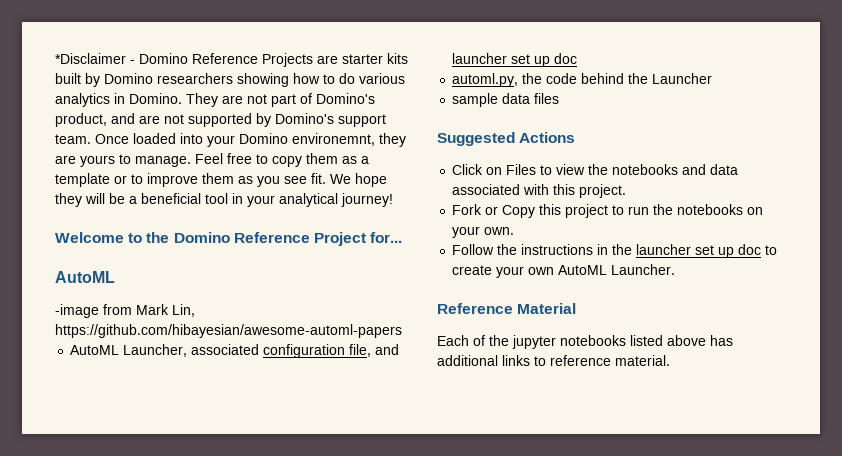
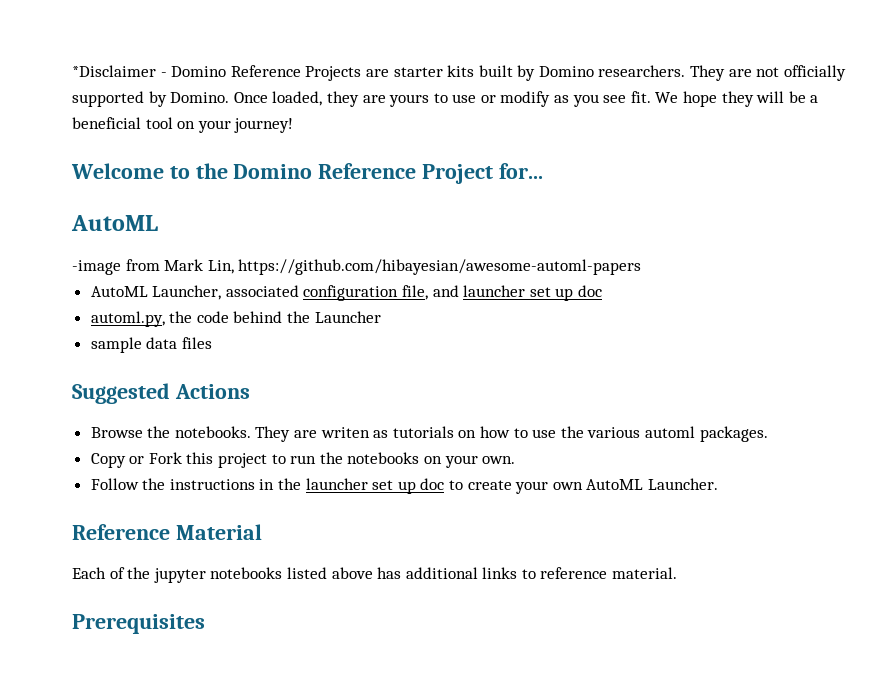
- *Disclaimer - Domino Reference Projects are starter kits built by Domino researchers showing how to do various analytics in Domino. They are not part of Domino's product, and are not supported by Domino's support team. Once loaded into your Domino environemnt, they are yours to manage. Feel free to copy them as a template or to improve them as you see fit.
+ *Disclaimer - Domino Reference Projects are starter kits built by Domino researchers. They are not officially supported by Domino. Once loaded, they are yours to use or modify as you see fit.
- We hope they will be a beneficial tool in your analytical journey!
+ We hope they will be a beneficial tool on your journey!
- Click on Files to view the notebooks and data associated with this project.
- Fork or Copy this project to run the notebooks on your own.
+ Browse the notebooks. They are writen as tutorials on how to use the various automl packages.
+ Copy or Fork this project to run the notebooks on your own.
+ Prerequisites

